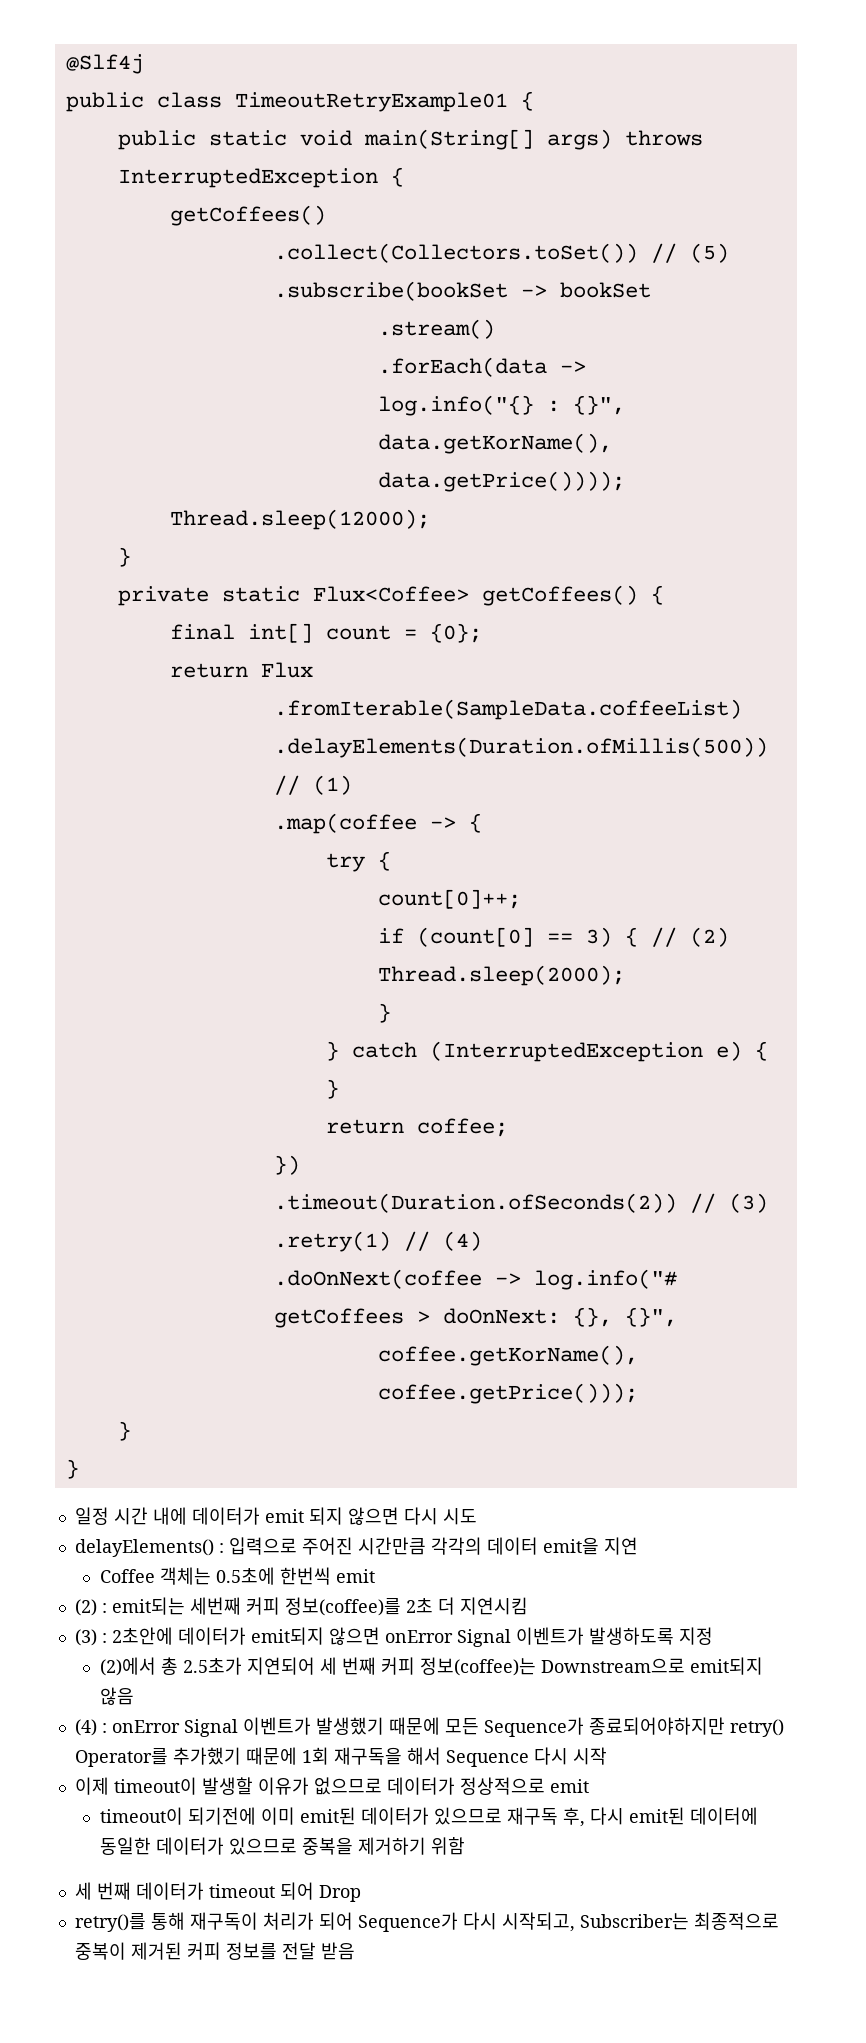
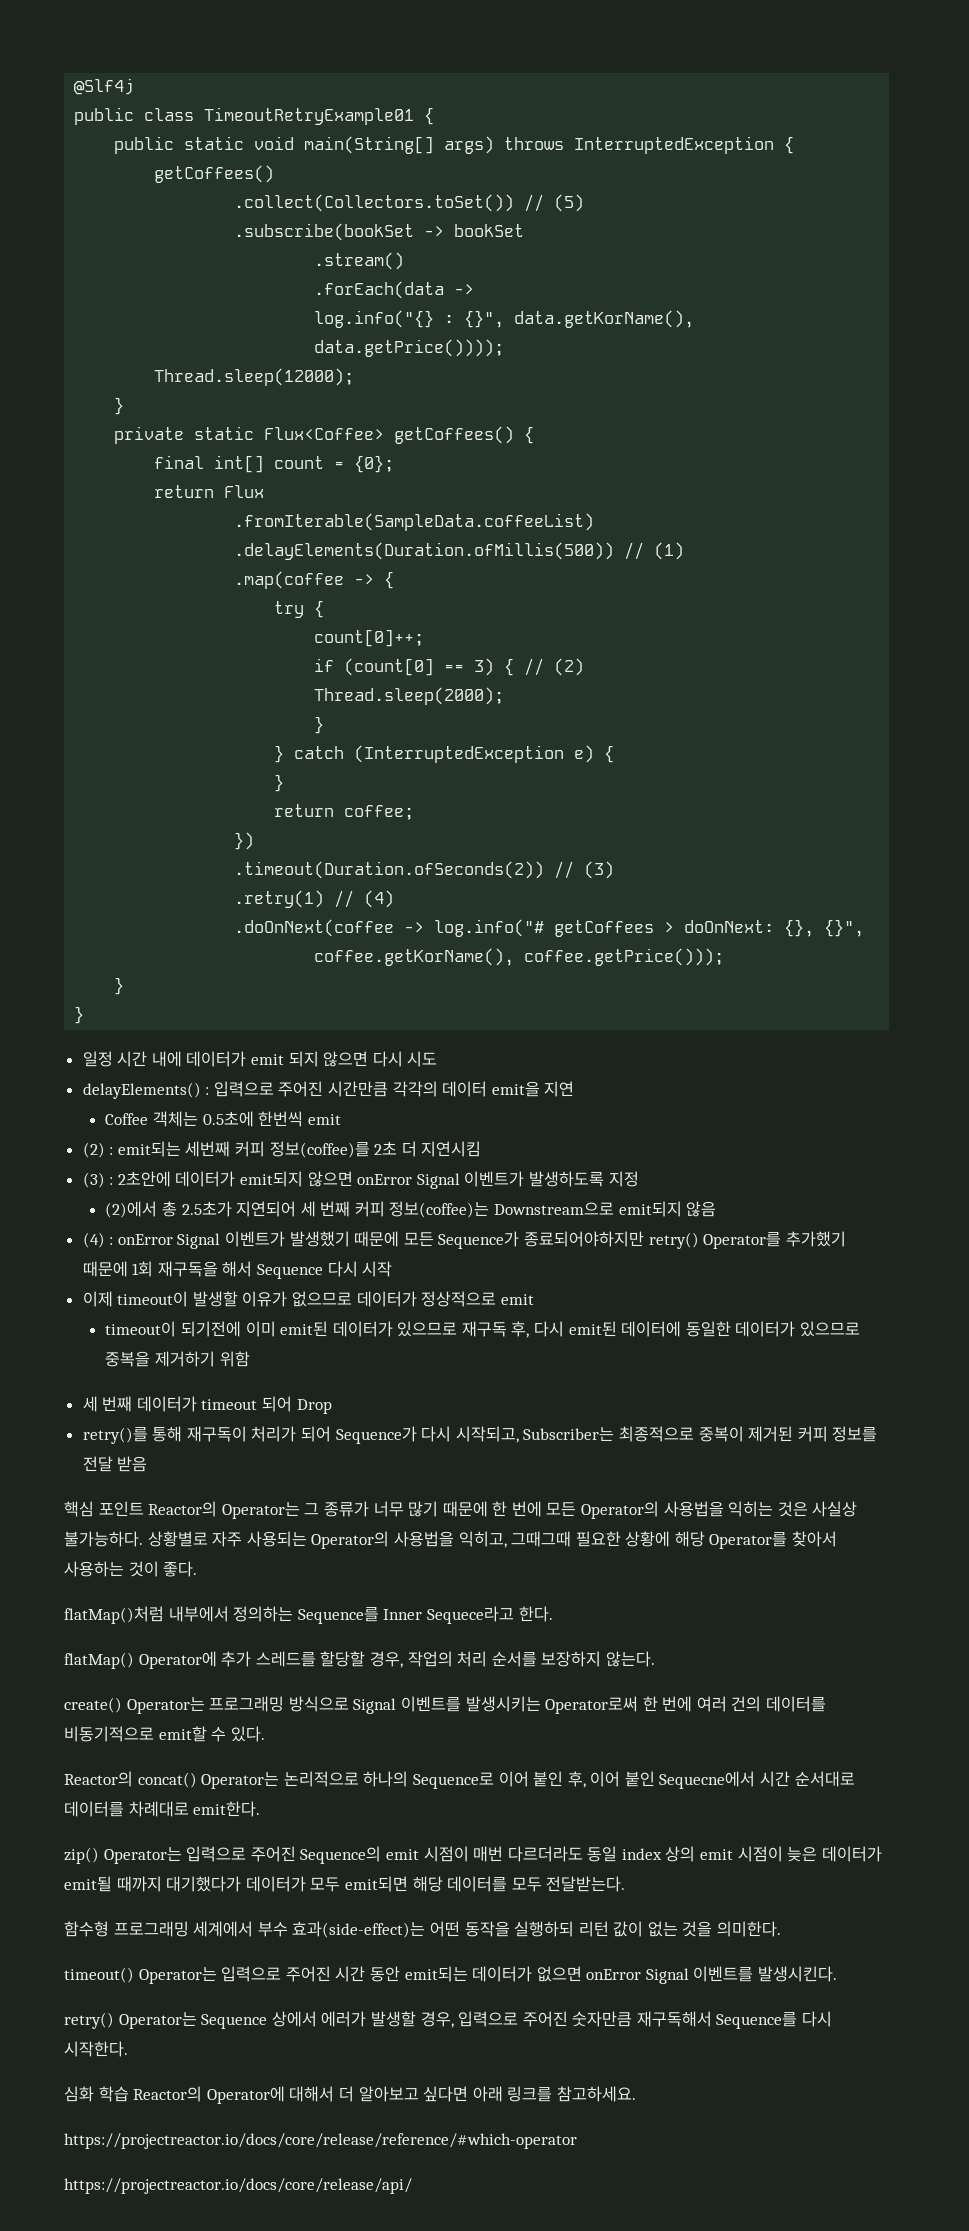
+ 핵심 포인트 Reactor의 Operator는 그 종류가 너무 많기 때문에 한 번에 모든 Operator의 사용법을 익히는 것은 사실상 불가능하다. 상황별로 자주 사용되는 Operator의 사용법을 익히고, 그때그때 필요한 상황에 해당 Operator를 찾아서 사용하는 것이 좋다.
+ flatMap()처럼 내부에서 정의하는 Sequence를 Inner Sequece라고 한다.
+ flatMap() Operator에 추가 스레드를 할당할 경우, 작업의 처리 순서를 보장하지 않는다.
+ create() Operator는 프로그래밍 방식으로 Signal 이벤트를 발생시키는 Operator로써 한 번에 여러 건의 데이터를 비동기적으로 emit할 수 있다.
+ Reactor의 concat() Operator는 논리적으로 하나의 Sequence로 이어 붙인 후, 이어 붙인 Sequecne에서 시간 순서대로 데이터를 차례대로 emit한다.
+ zip() Operator는 입력으로 주어진 Sequence의 emit 시점이 매번 다르더라도 동일 index 상의 emit 시점이 늦은 데이터가 emit될 때까지 대기했다가 데이터가 모두 emit되면 해당 데이터를 모두 전달받는다.
+ 함수형 프로그래밍 세계에서 부수 효과(side-effect)는 어떤 동작을 실행하되 리턴 값이 없는 것을 의미한다.
+ timeout() Operator는 입력으로 주어진 시간 동안 emit되는 데이터가 없으면 onError Signal 이벤트를 발생시킨다.
+ retry() Operator는 Sequence 상에서 에러가 발생할 경우, 입력으로 주어진 숫자만큼 재구독해서 Sequence를 다시 시작한다.
+ 심화 학습 Reactor의 Operator에 대해서 더 알아보고 싶다면 아래 링크를 참고하세요.
+ https://projectreactor.io/docs/core/release/reference/#which-operator
+ https://projectreactor.io/docs/core/release/api/

